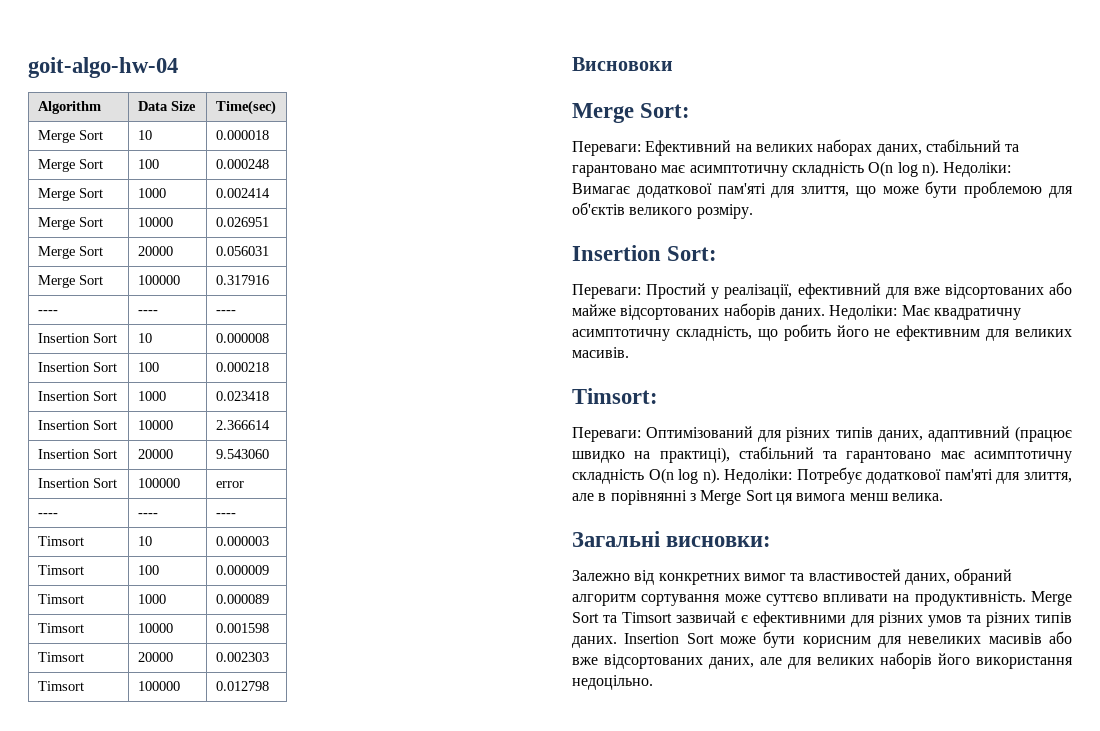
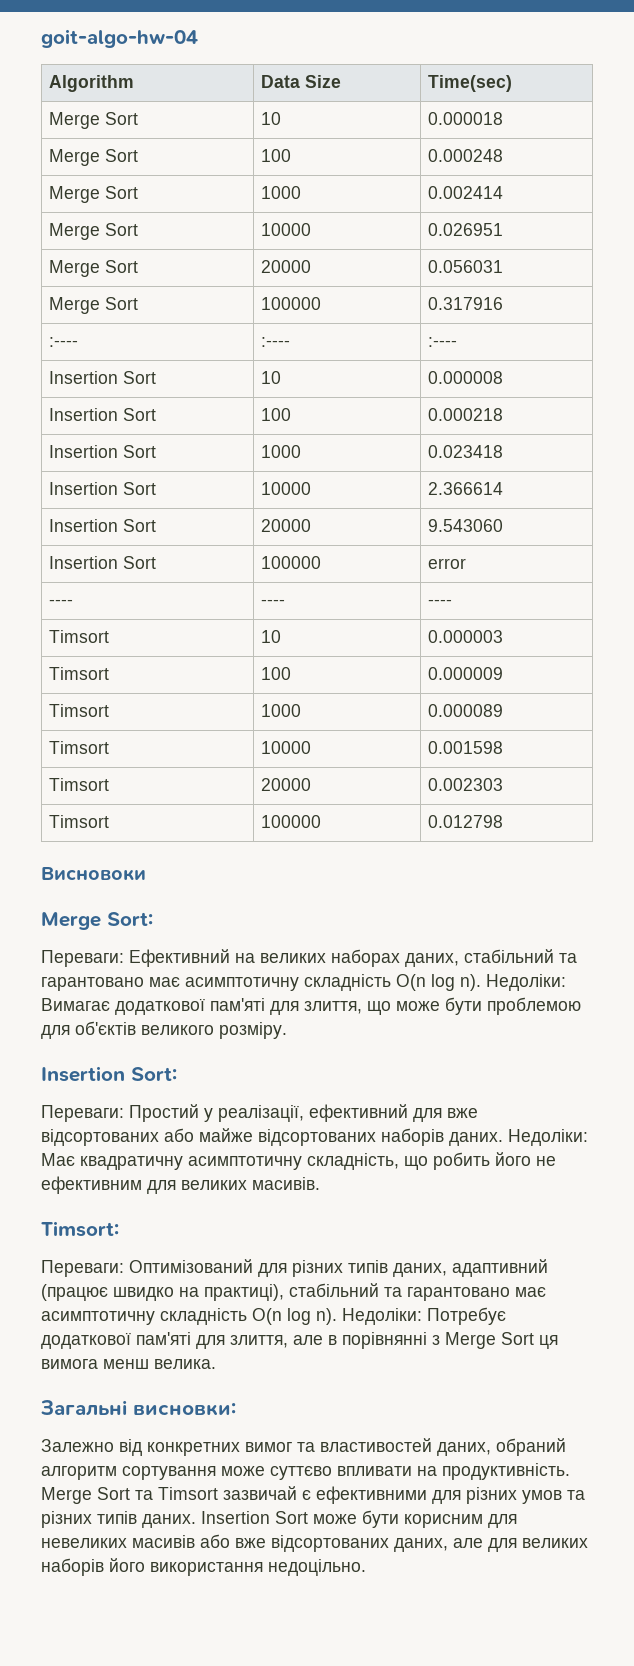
  Merge Sort | 100000 | 0.317916
- ---- | ---- | ----
+ :---- | :---- | :----

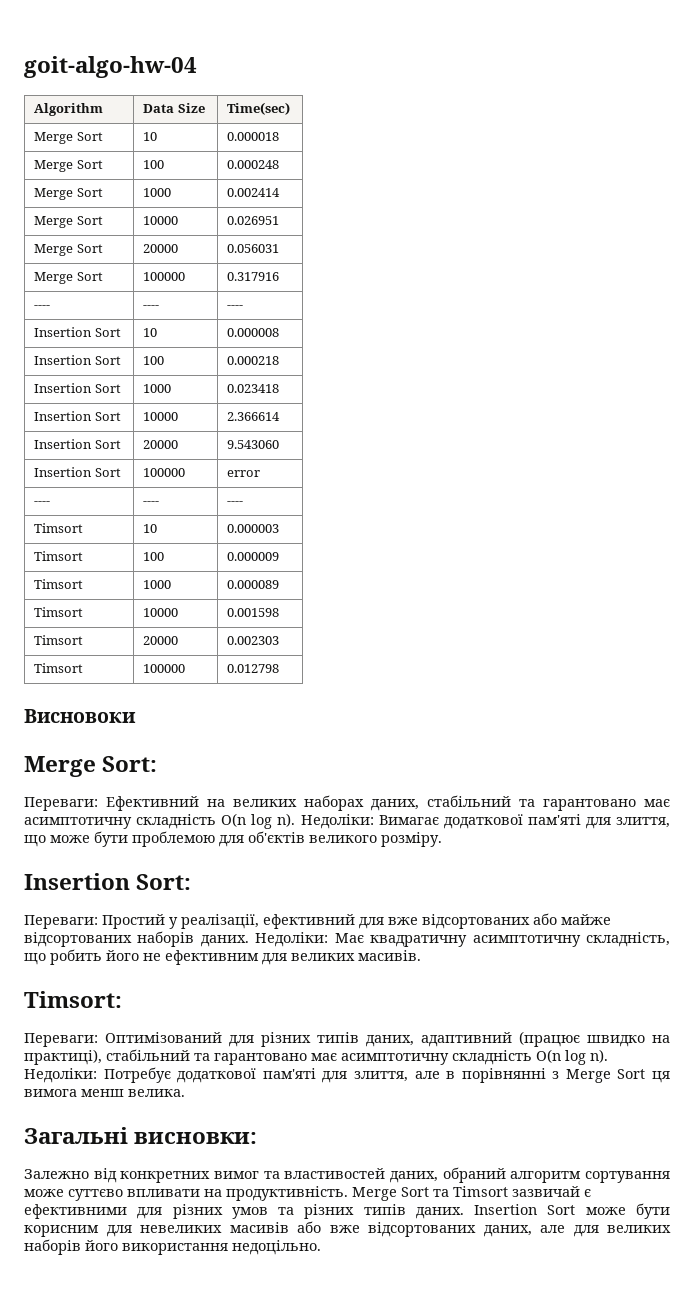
  Merge Sort | 100000 | 0.317916
- :---- | :---- | :----
+ ---- | ---- | ----

